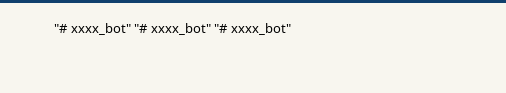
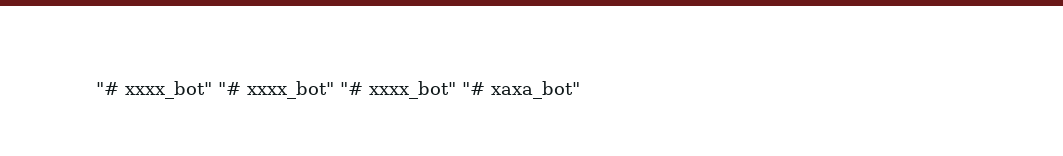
- "# xxxx_bot" "# xxxx_bot" "# xxxx_bot"
+ "# xxxx_bot" "# xxxx_bot" "# xxxx_bot" "# xaxa_bot"

